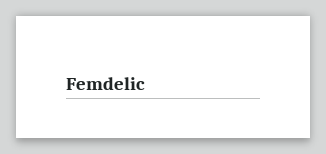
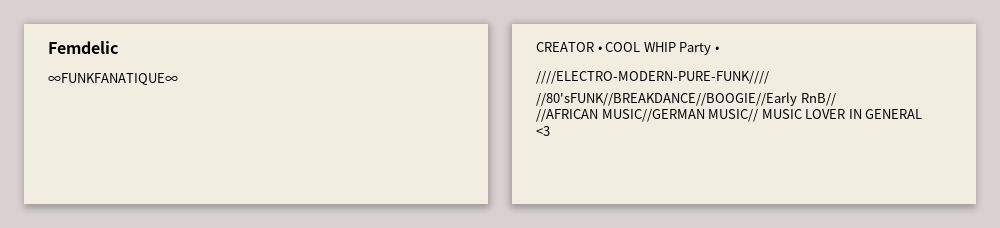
+ ∞FUNKFANATIQUE∞
+ CREATOR • COOL WHIP Party •
+ ////ELECTRO-MODERN-PURE-FUNK////
+ //80'sFUNK//BREAKDANCE//BOOGIE//Early RnB//
+ //AFRICAN MUSIC//GERMAN MUSIC// MUSIC LOVER IN GENERAL <3

